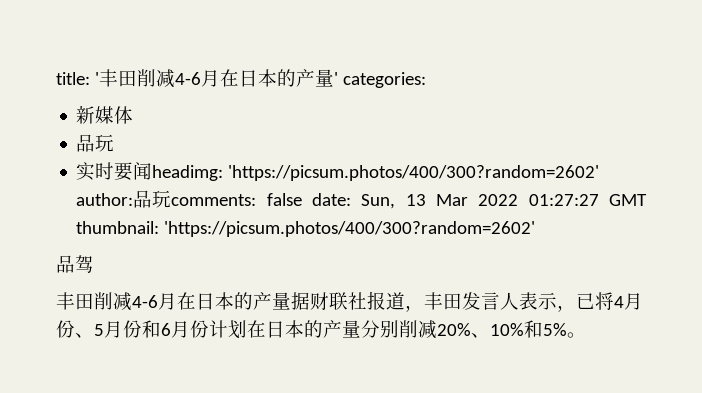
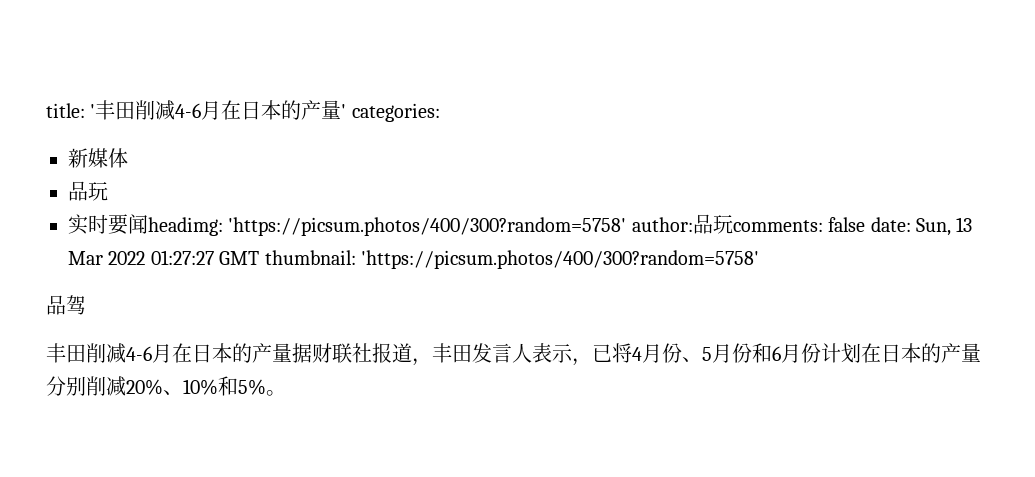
- 实时要闻headimg: 'https://picsum.photos/400/300?random=2602' author:品玩comments: false date: Sun, 13 Mar 2022 01:27:27 GMT thumbnail: 'https://picsum.photos/400/300?random=2602'
+ 实时要闻headimg: 'https://picsum.photos/400/300?random=5758' author:品玩comments: false date: Sun, 13 Mar 2022 01:27:27 GMT thumbnail: 'https://picsum.photos/400/300?random=5758'

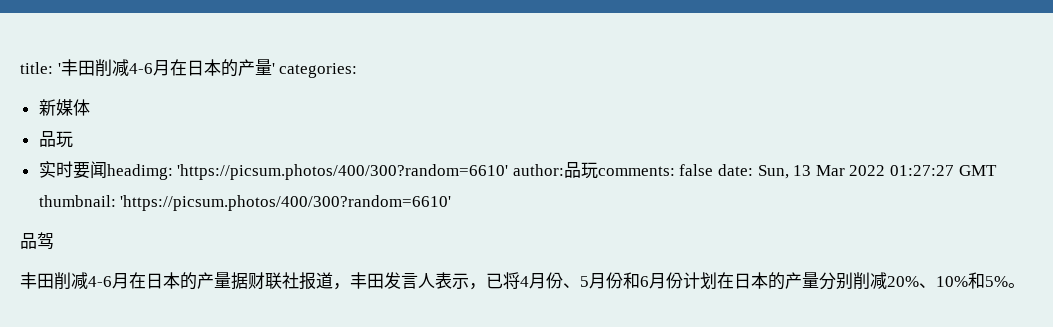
- 实时要闻headimg: 'https://picsum.photos/400/300?random=5758' author:品玩comments: false date: Sun, 13 Mar 2022 01:27:27 GMT thumbnail: 'https://picsum.photos/400/300?random=5758'
+ 实时要闻headimg: 'https://picsum.photos/400/300?random=6610' author:品玩comments: false date: Sun, 13 Mar 2022 01:27:27 GMT thumbnail: 'https://picsum.photos/400/300?random=6610'

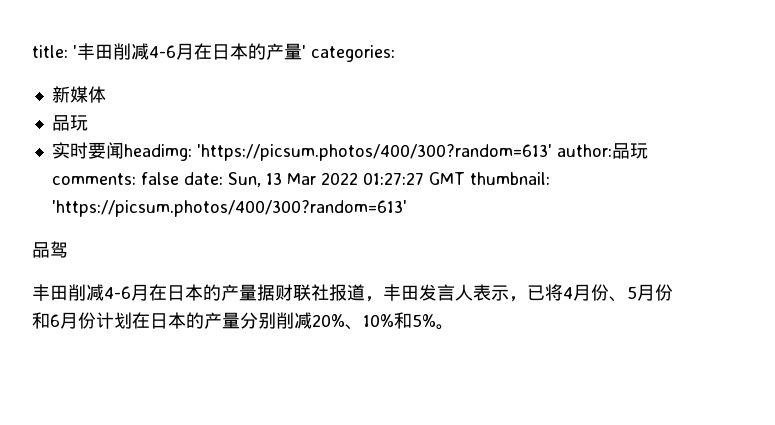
- 实时要闻headimg: 'https://picsum.photos/400/300?random=6610' author:品玩comments: false date: Sun, 13 Mar 2022 01:27:27 GMT thumbnail: 'https://picsum.photos/400/300?random=6610'
+ 实时要闻headimg: 'https://picsum.photos/400/300?random=613' author:品玩comments: false date: Sun, 13 Mar 2022 01:27:27 GMT thumbnail: 'https://picsum.photos/400/300?random=613'

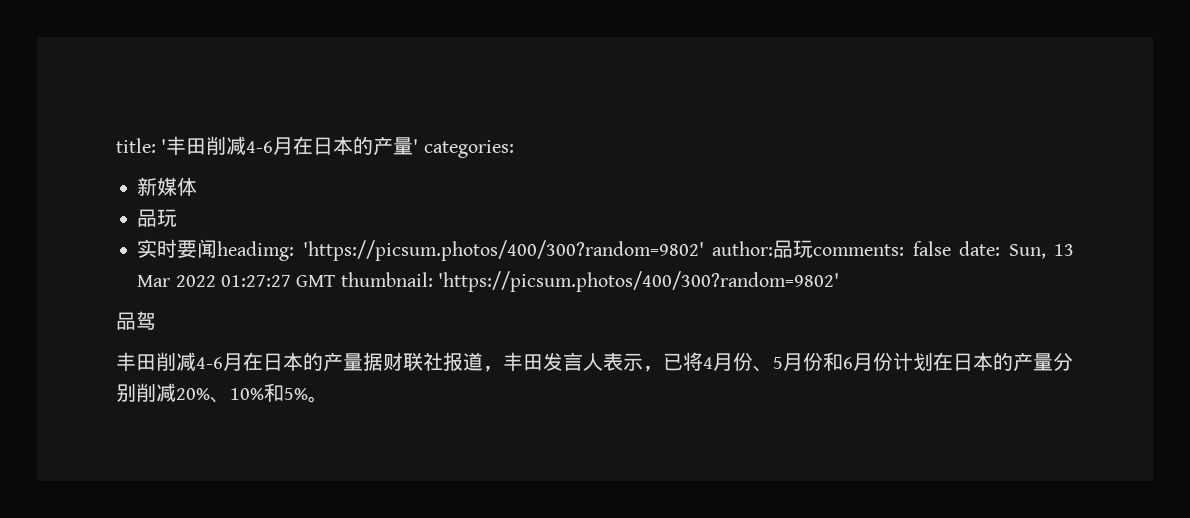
- 实时要闻headimg: 'https://picsum.photos/400/300?random=613' author:品玩comments: false date: Sun, 13 Mar 2022 01:27:27 GMT thumbnail: 'https://picsum.photos/400/300?random=613'
+ 实时要闻headimg: 'https://picsum.photos/400/300?random=9802' author:品玩comments: false date: Sun, 13 Mar 2022 01:27:27 GMT thumbnail: 'https://picsum.photos/400/300?random=9802'

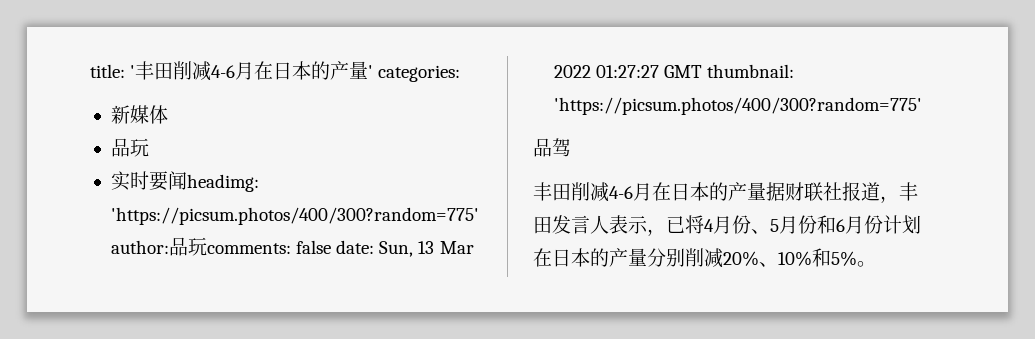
- 实时要闻headimg: 'https://picsum.photos/400/300?random=9802' author:品玩comments: false date: Sun, 13 Mar 2022 01:27:27 GMT thumbnail: 'https://picsum.photos/400/300?random=9802'
+ 实时要闻headimg: 'https://picsum.photos/400/300?random=775' author:品玩comments: false date: Sun, 13 Mar 2022 01:27:27 GMT thumbnail: 'https://picsum.photos/400/300?random=775'

